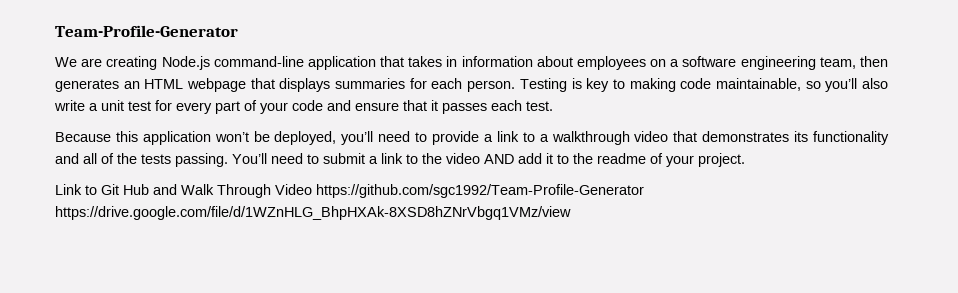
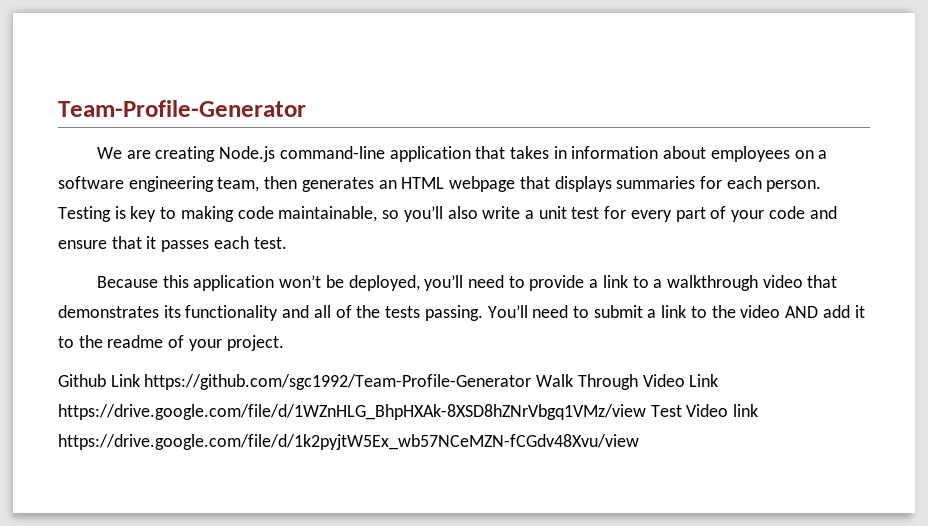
- Link to Git Hub and Walk Through Video https://github.com/sgc1992/Team-Profile-Generator https://drive.google.com/file/d/1WZnHLG_BhpHXAk-8XSD8hZNrVbgq1VMz/view
+ Github Link https://github.com/sgc1992/Team-Profile-Generator Walk Through Video Link https://drive.google.com/file/d/1WZnHLG_BhpHXAk-8XSD8hZNrVbgq1VMz/view Test Video link https://drive.google.com/file/d/1k2pyjtW5Ex_wb57NCeMZN-fCGdv48Xvu/view

